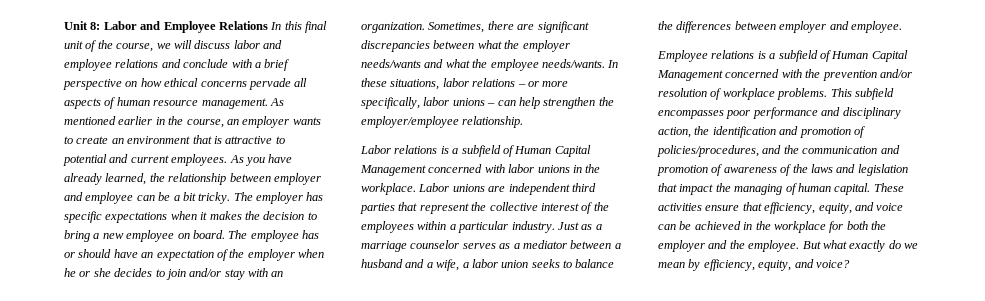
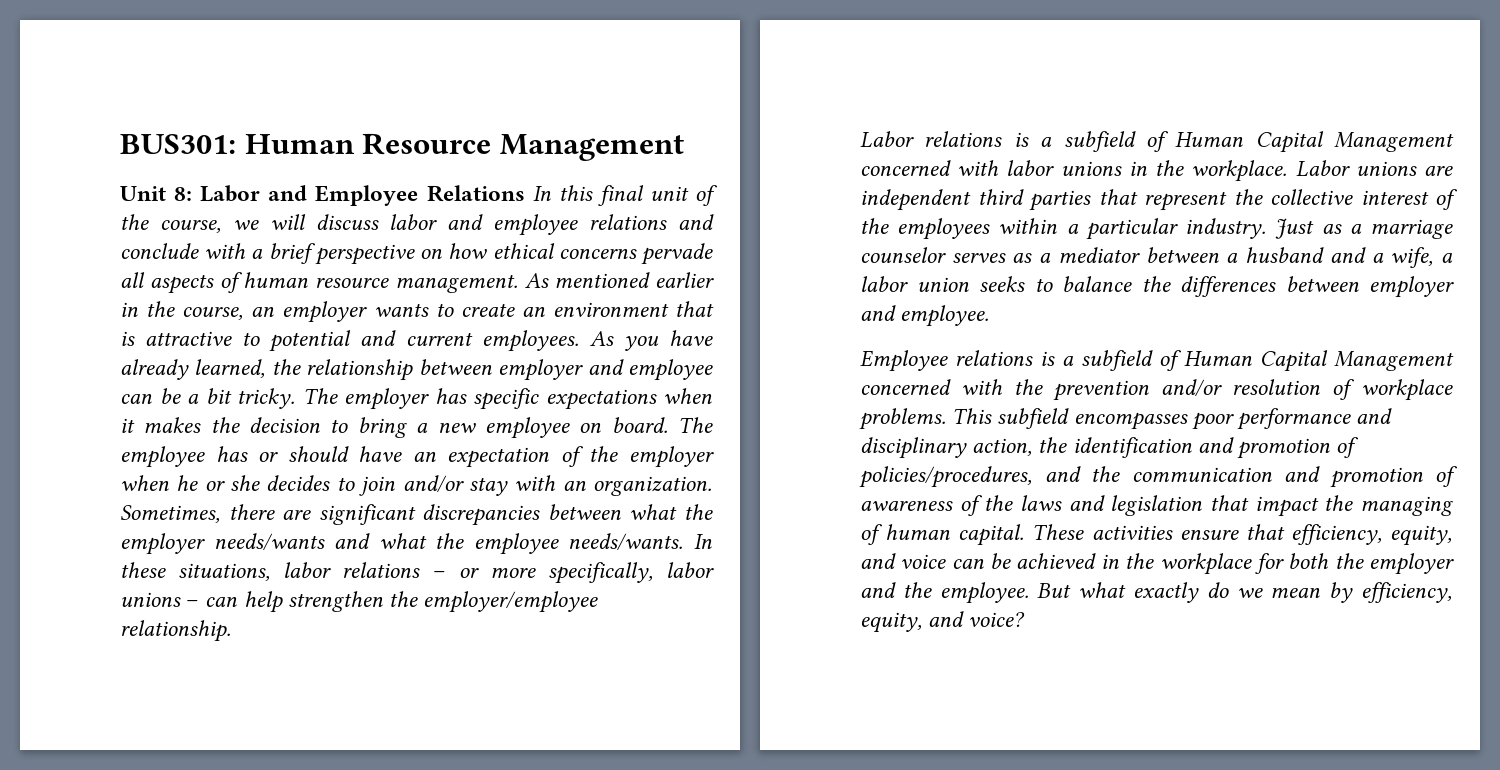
+ BUS301: Human Resource Management

